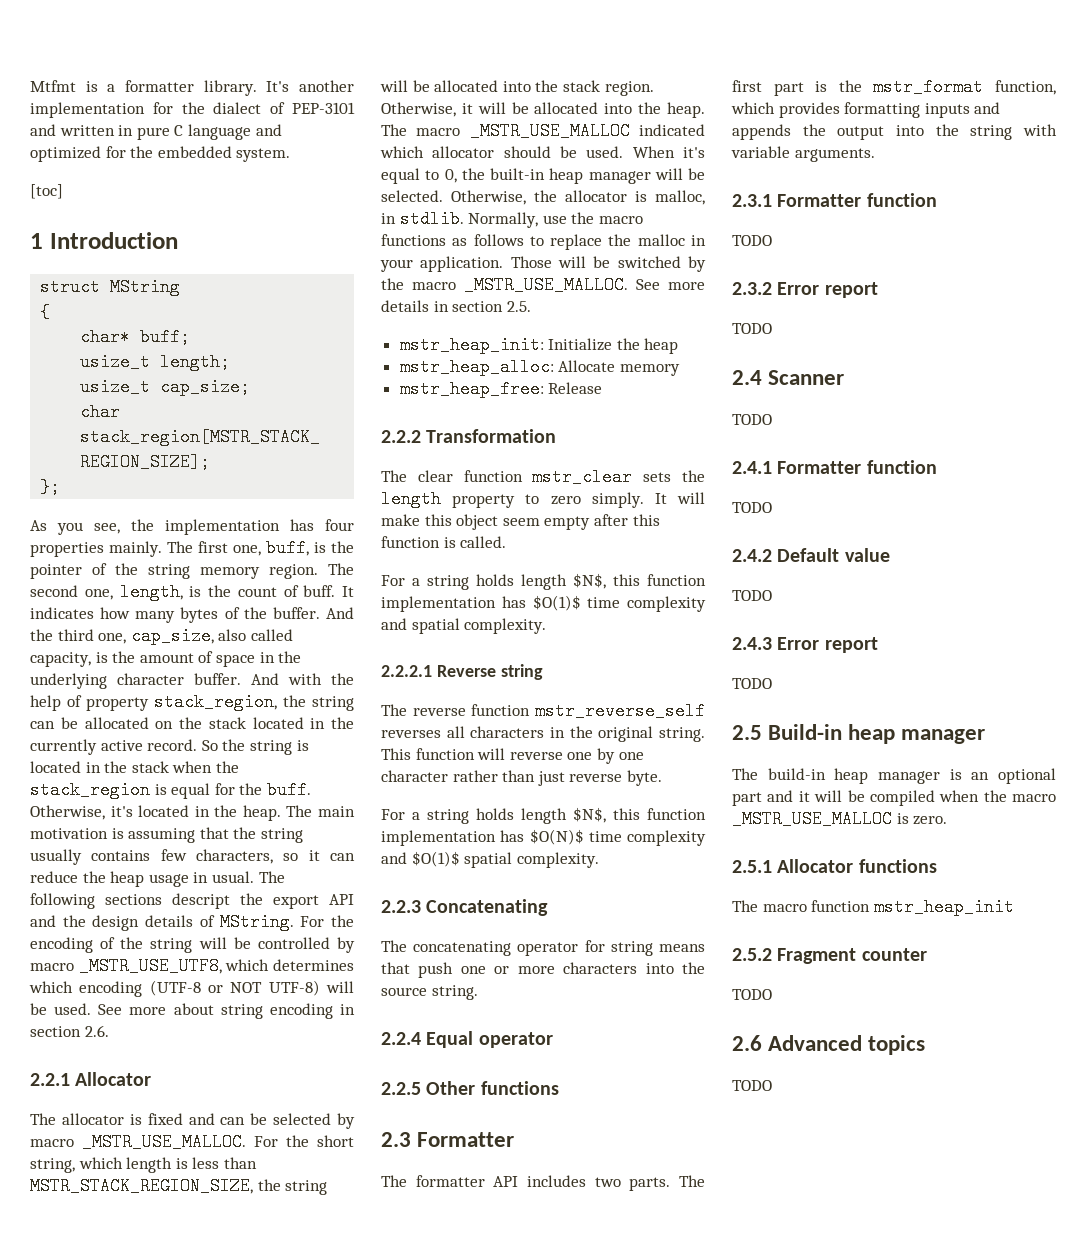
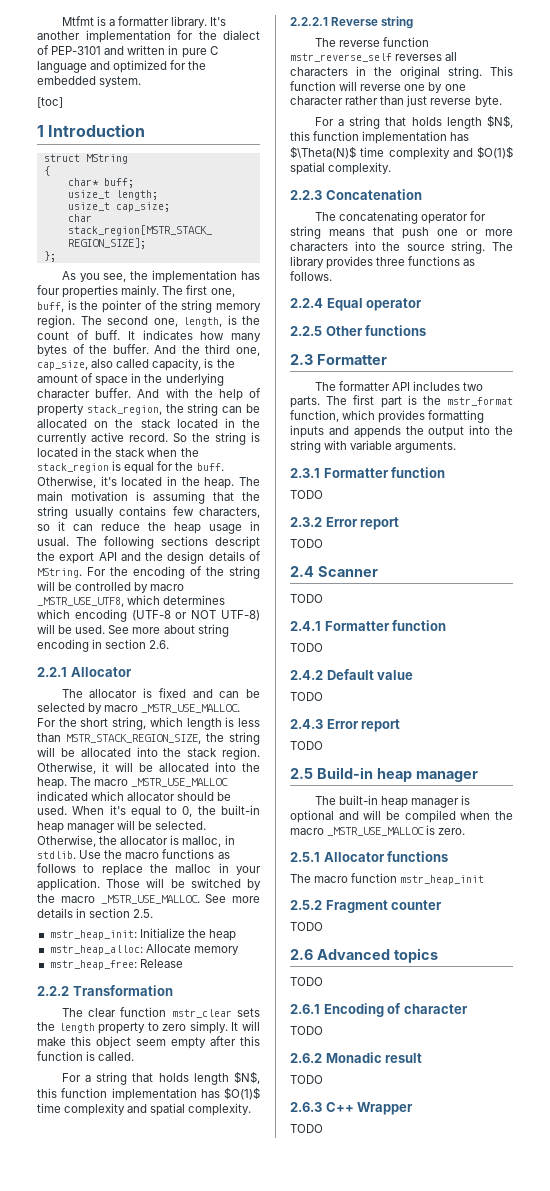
- Normally, use the macro functions as follows to replace the malloc in your application.
+ Use the macro functions as follows to replace the malloc in your application.
- For a string holds length $N$, this function implementation has $O(1)$ time complexity and spatial complexity.
+ For a string that holds length $N$, this function implementation has $O(1)$ time complexity and spatial complexity.
- For a string holds length $N$, this function implementation has $O(N)$ time complexity and $O(1)$ spatial complexity.
+ For a string that holds length $N$, this function implementation has $\Theta(N)$ time complexity and $O(1)$ spatial complexity.
- 2.2.3 Concatenating
+ 2.2.3 Concatenation
+ The library provides three functions as follows.
- The build-in heap manager is an optional part and it will be compiled when the macro _MSTR_USE_MALLOC is zero.
+ The built-in heap manager is optional and will be compiled when the macro _MSTR_USE_MALLOC is zero.
+ 2.6.1 Encoding of character
+ TODO
+ 2.6.2 Monadic result
+ TODO
+ 2.6.3 C++ Wrapper
+ TODO

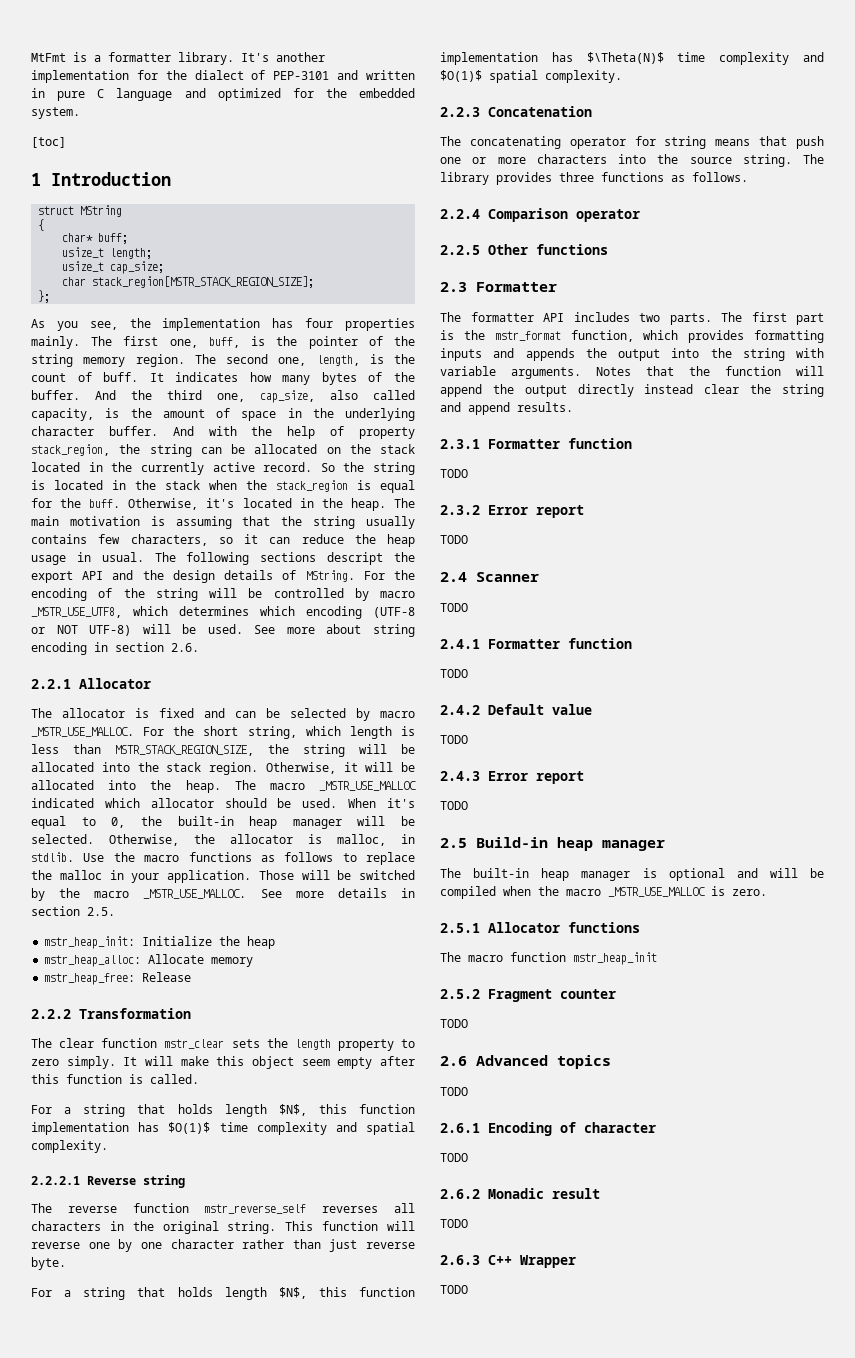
- Mtfmt is a formatter library.
+ MtFmt is a formatter library.
- 2.2.4 Equal operator
+ 2.2.4 Comparison operator
+ Notes that the function will append the output directly instead clear the string and append results.

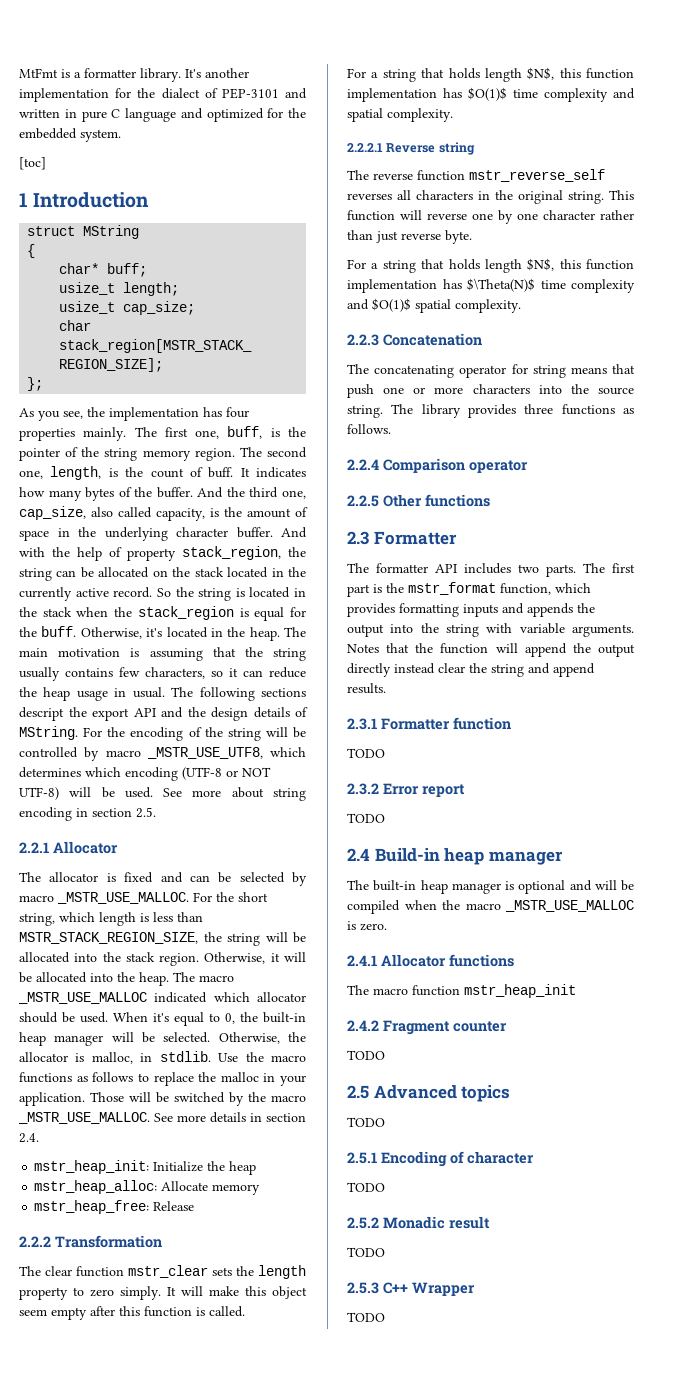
- See more about string encoding in section 2.6.
+ See more about string encoding in section 2.5.
- See more details in section 2.5.
+ See more details in section 2.4.
- 2.4 Scanner
- TODO
- 2.4.1 Formatter function
- TODO
- 2.4.2 Default value
- TODO
- 2.4.3 Error report
- TODO
- 2.5 Build-in heap manager
+ 2.4 Build-in heap manager
- 2.5.1 Allocator functions
+ 2.4.1 Allocator functions
- 2.5.2 Fragment counter
+ 2.4.2 Fragment counter
- 2.6 Advanced topics
+ 2.5 Advanced topics
- 2.6.1 Encoding of character
+ 2.5.1 Encoding of character
- 2.6.2 Monadic result
+ 2.5.2 Monadic result
- 2.6.3 C++ Wrapper
+ 2.5.3 C++ Wrapper

